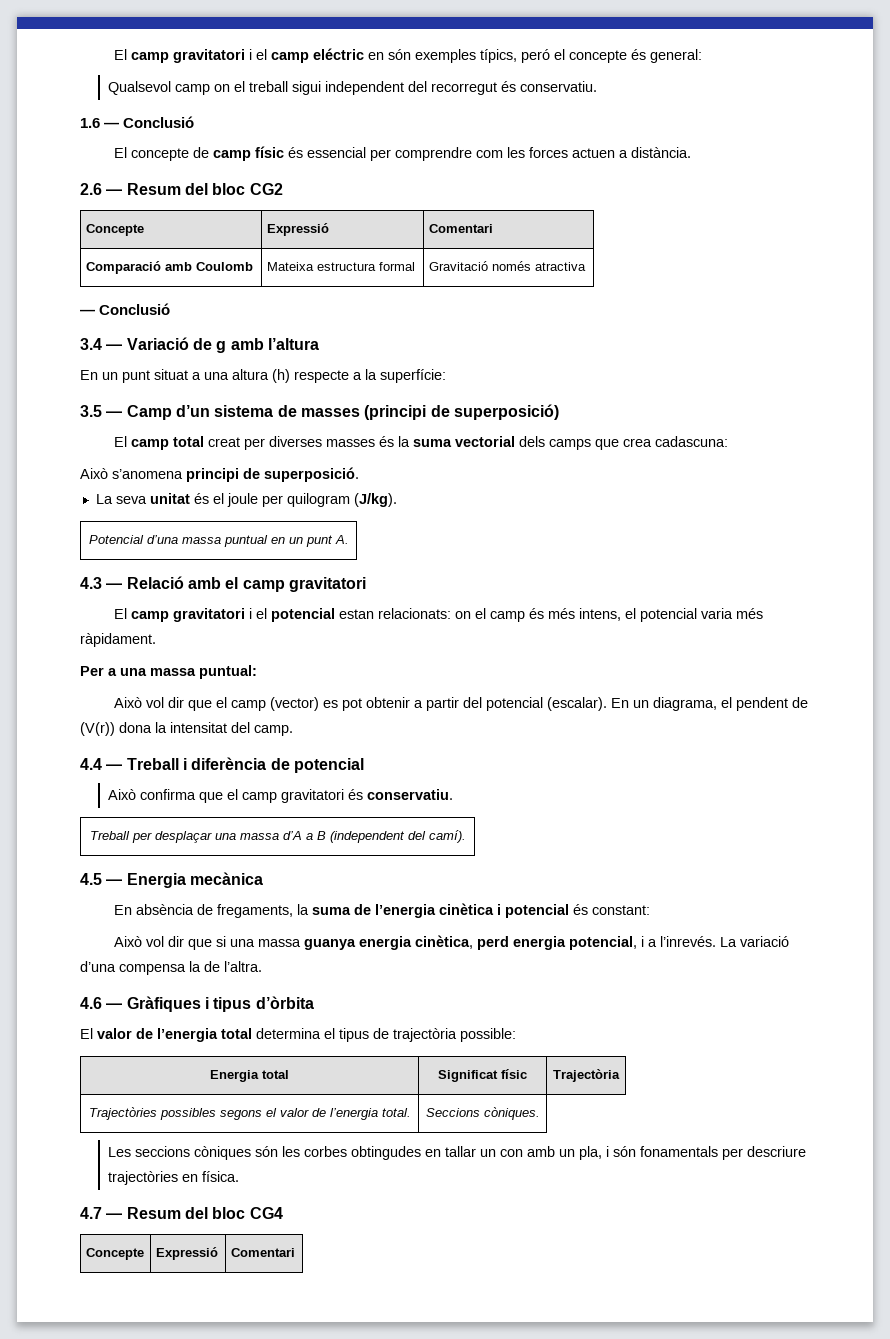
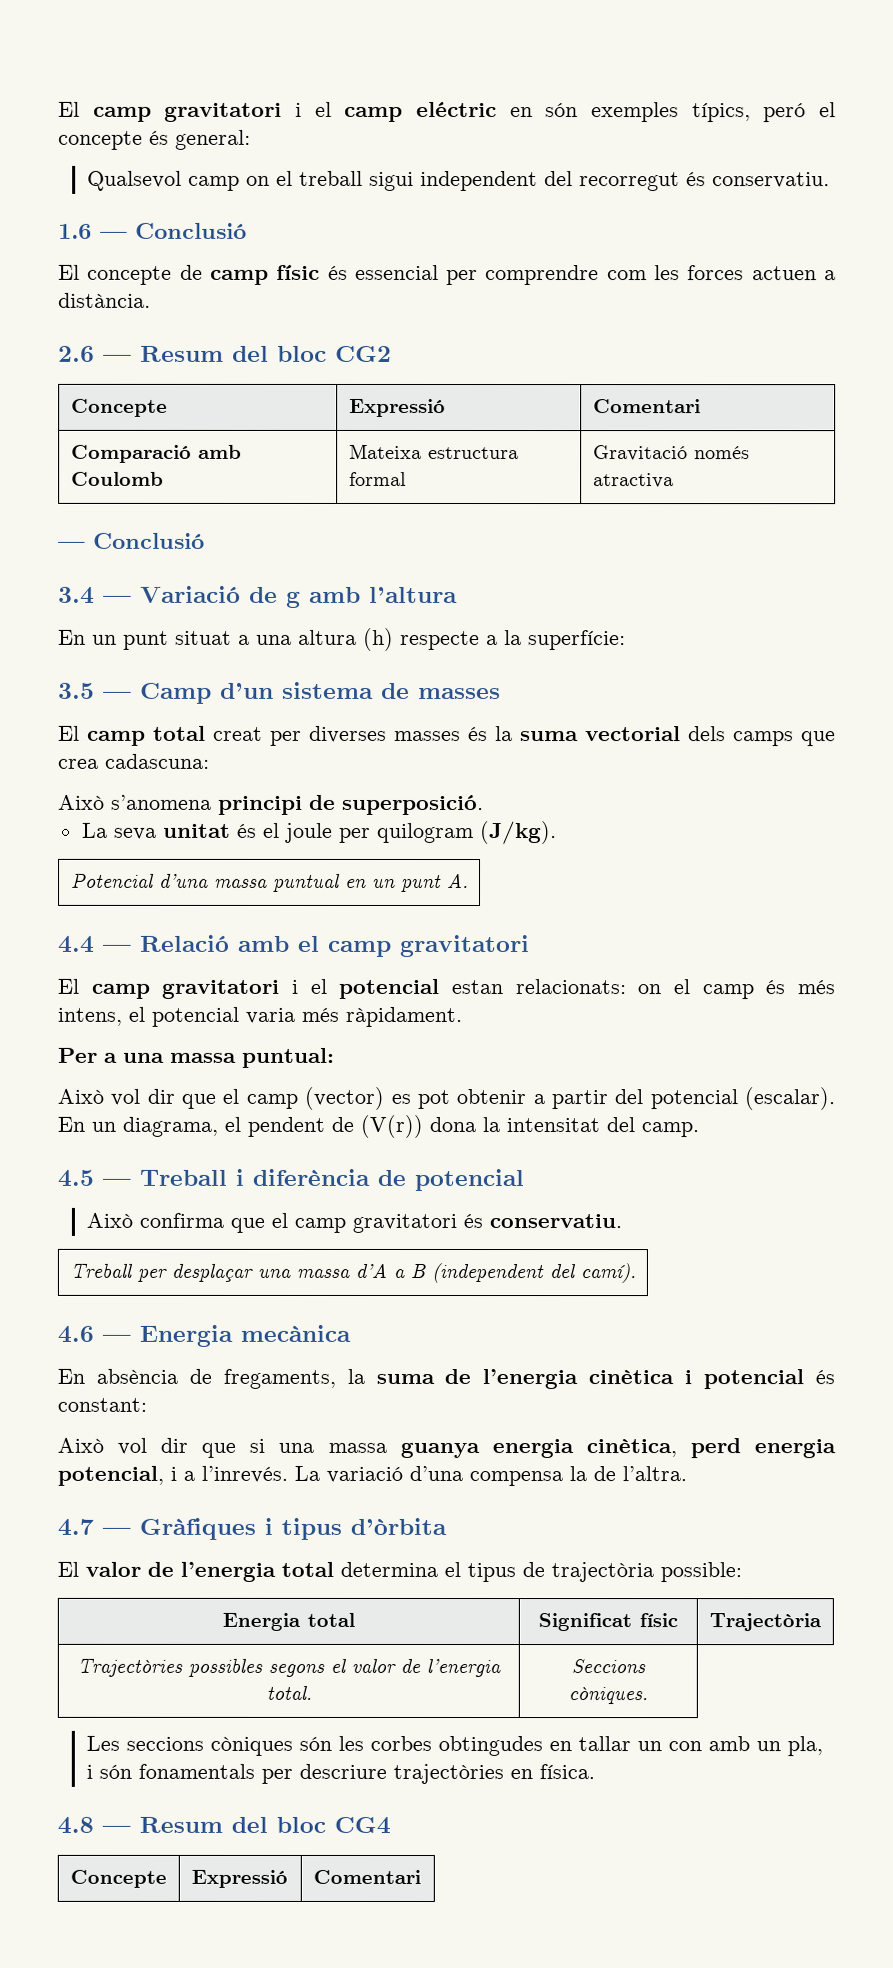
- 3.5 — Camp d’un sistema de masses (principi de superposició)
+ 3.5 — Camp d’un sistema de masses
- 4.3 — Relació amb el camp gravitatori
+ 4.4 — Relació amb el camp gravitatori
- 4.4 — Treball i diferència de potencial
+ 4.5 — Treball i diferència de potencial
- 4.5 — Energia mecànica
+ 4.6 — Energia mecànica
- 4.6 — Gràfiques i tipus d’òrbita
+ 4.7 — Gràfiques i tipus d’òrbita
- 4.7 — Resum del bloc CG4
+ 4.8 — Resum del bloc CG4

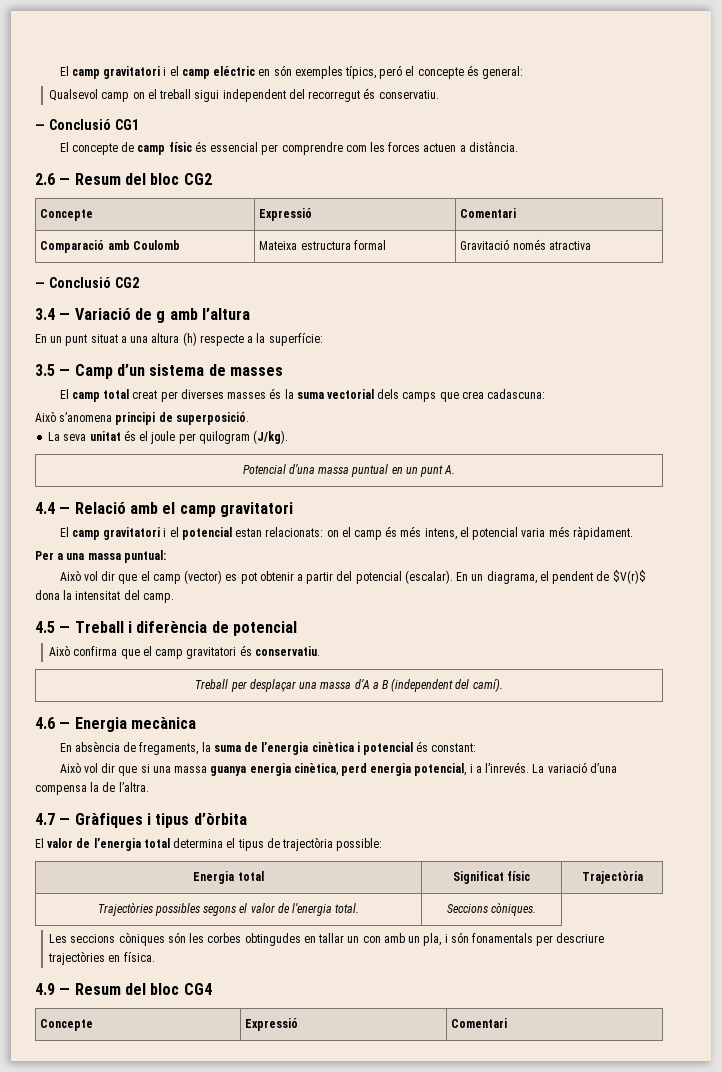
- 1.6 — Conclusió
+ — Conclusió CG1
  Comparació amb Coulomb | Mateixa estructura formal | Gravitació només atractiva
- — Conclusió
+ — Conclusió CG2
- En un diagrama, el pendent de (V(r)) dona la intensitat del camp.
+ En un diagrama, el pendent de $V(r)$ dona la intensitat del camp.
- 4.8 — Resum del bloc CG4
+ 4.9 — Resum del bloc CG4

